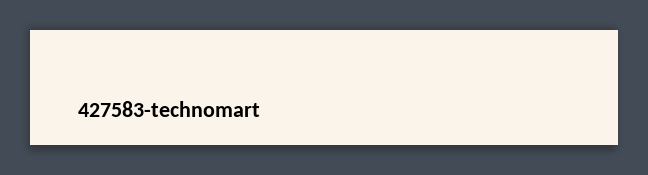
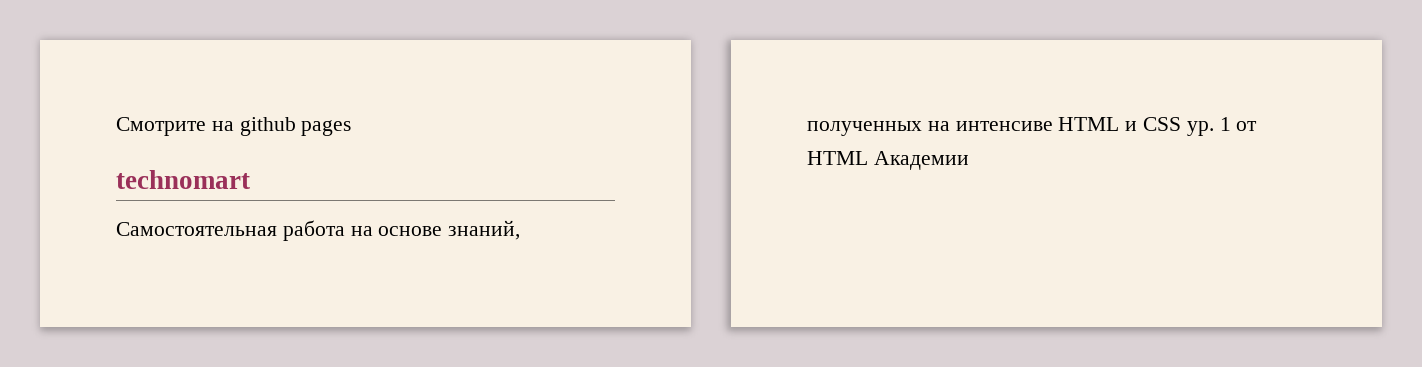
- 427583-technomart
+ Смотрите на github pages
+ technomart
+ Самостоятельная работа на основе знаний, полученных на интенсиве HTML и CSS ур. 1 от HTML Академии

